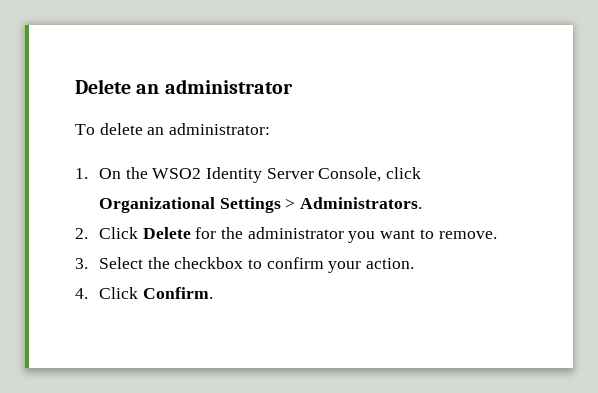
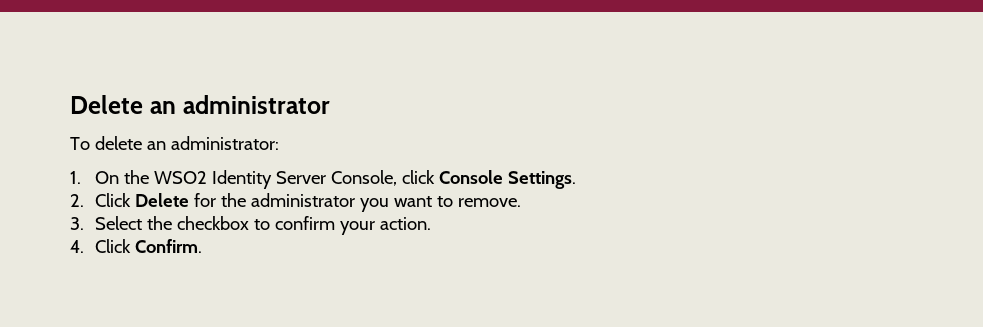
- 1. On the WSO2 Identity Server Console, click Organizational Settings > Administrators.
+ 1. On the WSO2 Identity Server Console, click Console Settings.

